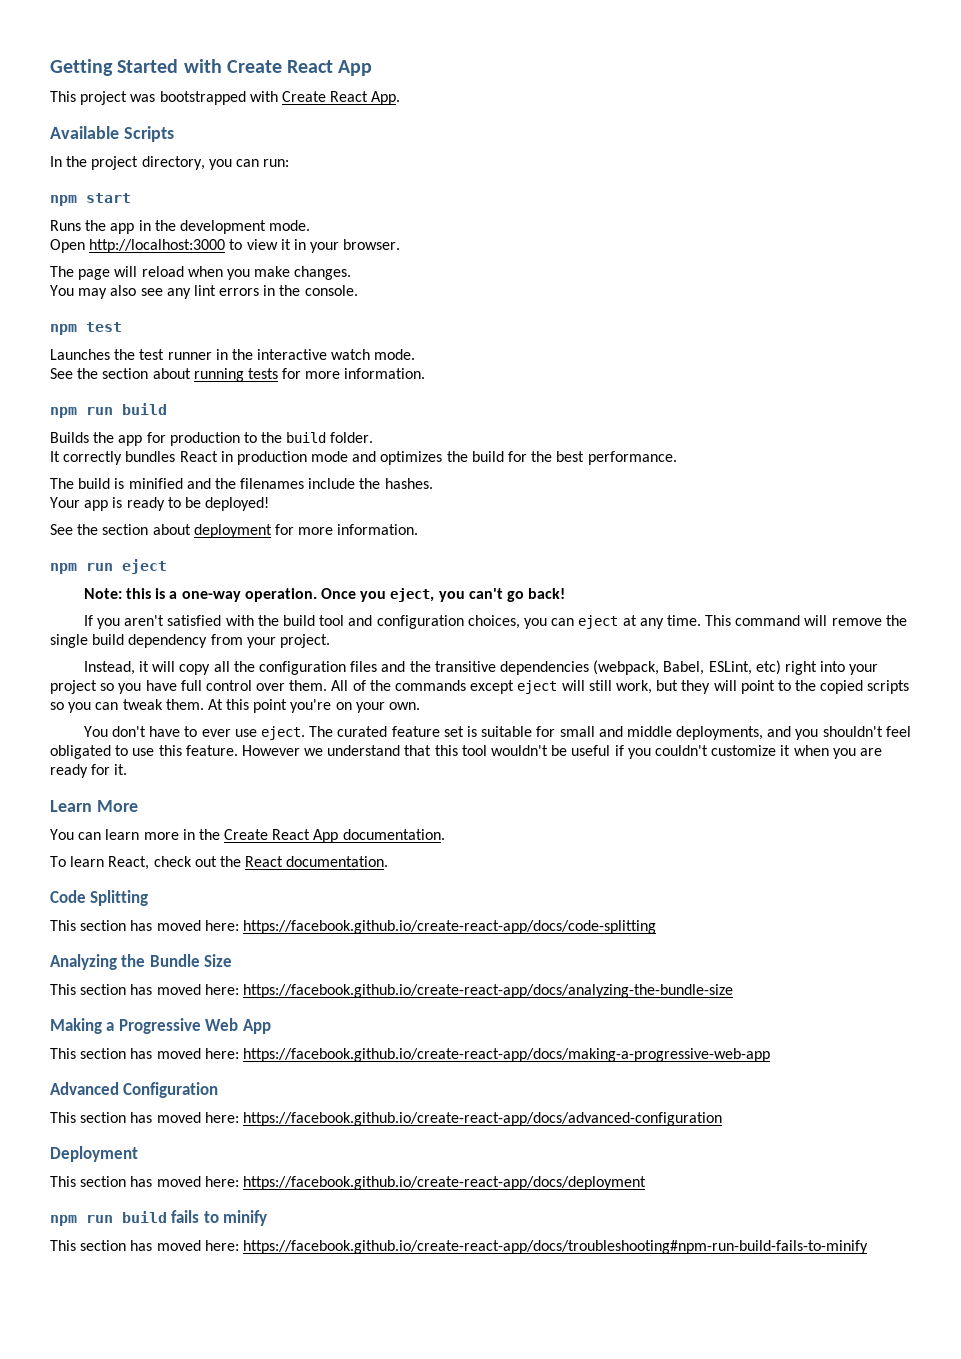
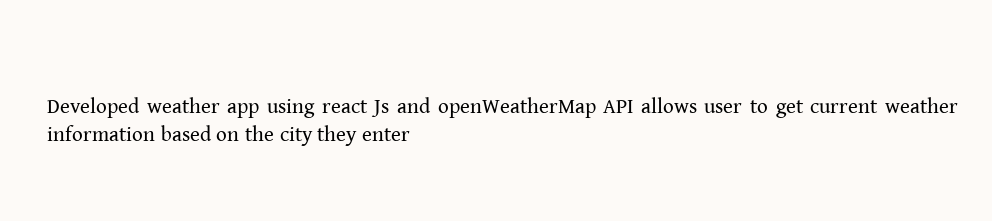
- Getting Started with Create React App
- This project was bootstrapped with Create React App.
- Available Scripts
- In the project directory, you can run:
- npm start
- Runs the app in the development mode.
- Open http://localhost:3000 to view it in your browser.
- The page will reload when you make changes.
- You may also see any lint errors in the console.
- npm test
- Launches the test runner in the interactive watch mode.
- See the section about running tests for more information.
- npm run build
- Builds the app for production to the build folder.
- It correctly bundles React in production mode and optimizes the build for the best performance.
- The build is minified and the filenames include the hashes.
- Your app is ready to be deployed!
- See the section about deployment for more information.
- npm run eject
- Note: this is a one-way operation. Once you eject, you can't go back!
- If you aren't satisfied with the build tool and configuration choices, you can eject at any time. This command will remove the single build dependency from your project.
- Instead, it will copy all the configuration files and the transitive dependencies (webpack, Babel, ESLint, etc) right into your project so you have full control over them. All of the commands except eject will still work, but they will point to the copied scripts so you can tweak them. At this point you're on your own.
- You don't have to ever use eject. The curated feature set is suitable for small and middle deployments, and you shouldn't feel obligated to use this feature. However we understand that this tool wouldn't be useful if you couldn't customize it when you are ready for it.
- Learn More
- You can learn more in the Create React App documentation.
- To learn React, check out the React documentation.
- Code Splitting
- This section has moved here: https://facebook.github.io/create-react-app/docs/code-splitting
- Analyzing the Bundle Size
- This section has moved here: https://facebook.github.io/create-react-app/docs/analyzing-the-bundle-size
- Making a Progressive Web App
- This section has moved here: https://facebook.github.io/create-react-app/docs/making-a-progressive-web-app
- Advanced Configuration
- This section has moved here: https://facebook.github.io/create-react-app/docs/advanced-configuration
- Deployment
- This section has moved here: https://facebook.github.io/create-react-app/docs/deployment
- npm run build fails to minify
- This section has moved here: https://facebook.github.io/create-react-app/docs/troubleshooting#npm-run-build-fails-to-minify
+ Developed weather app using react Js and openWeatherMap API allows user to get current weather information based on the city they enter

